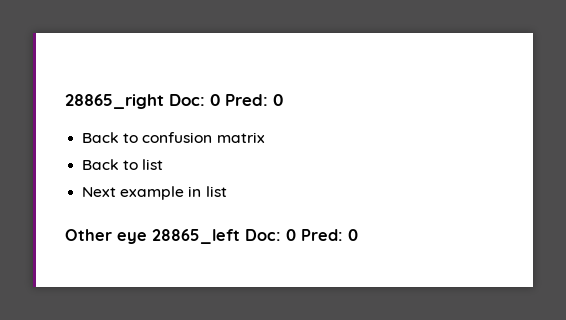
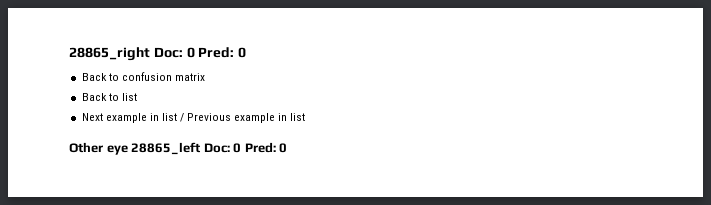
- Next example in list
+ Next example in list / Previous example in list

